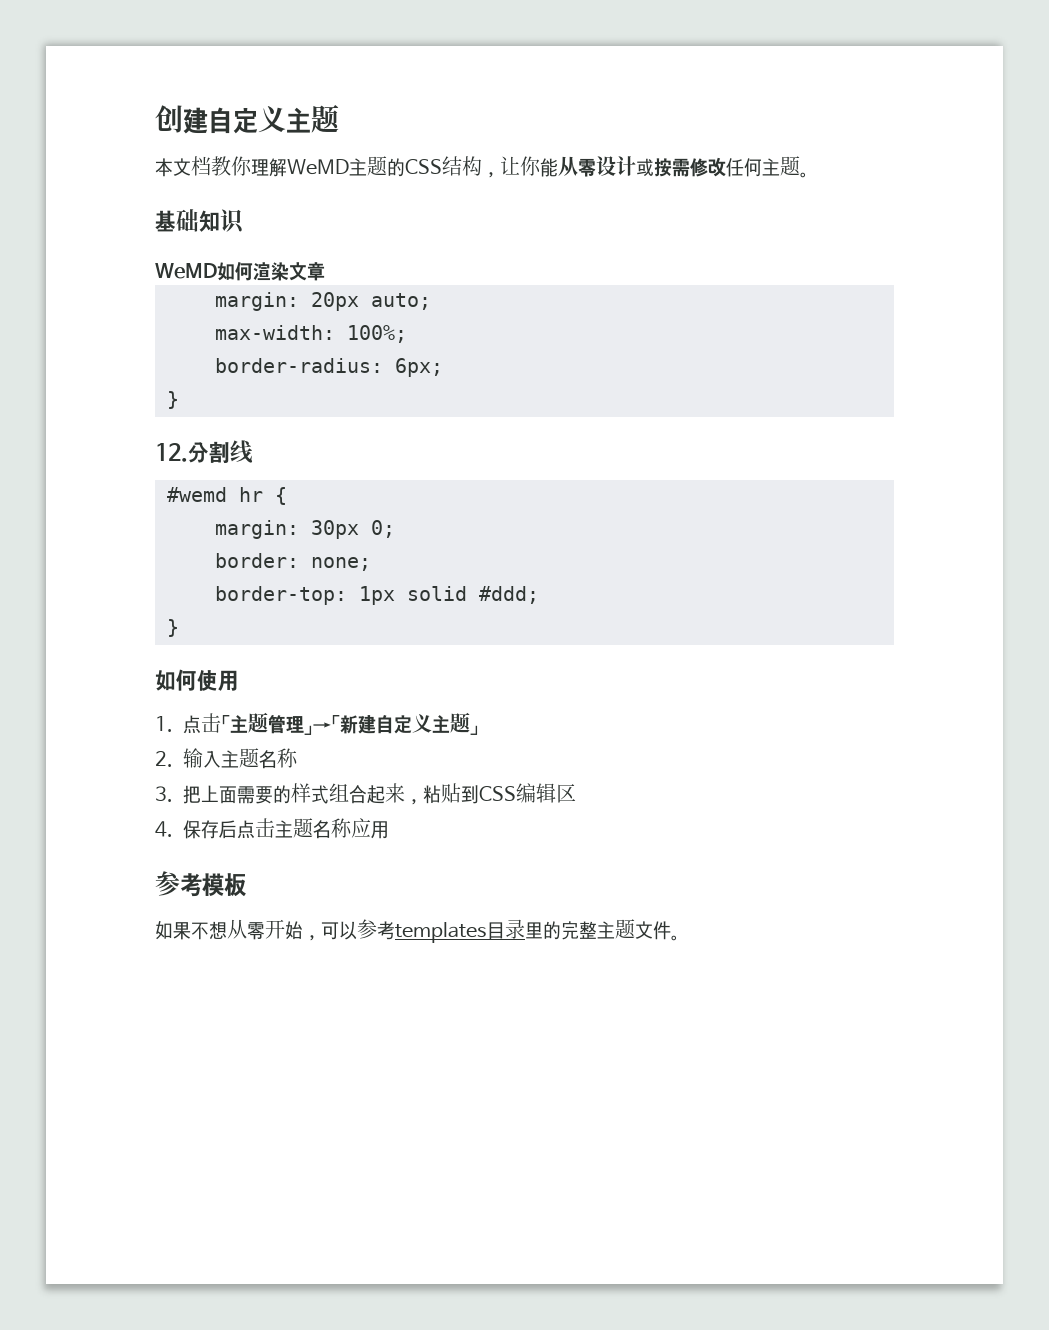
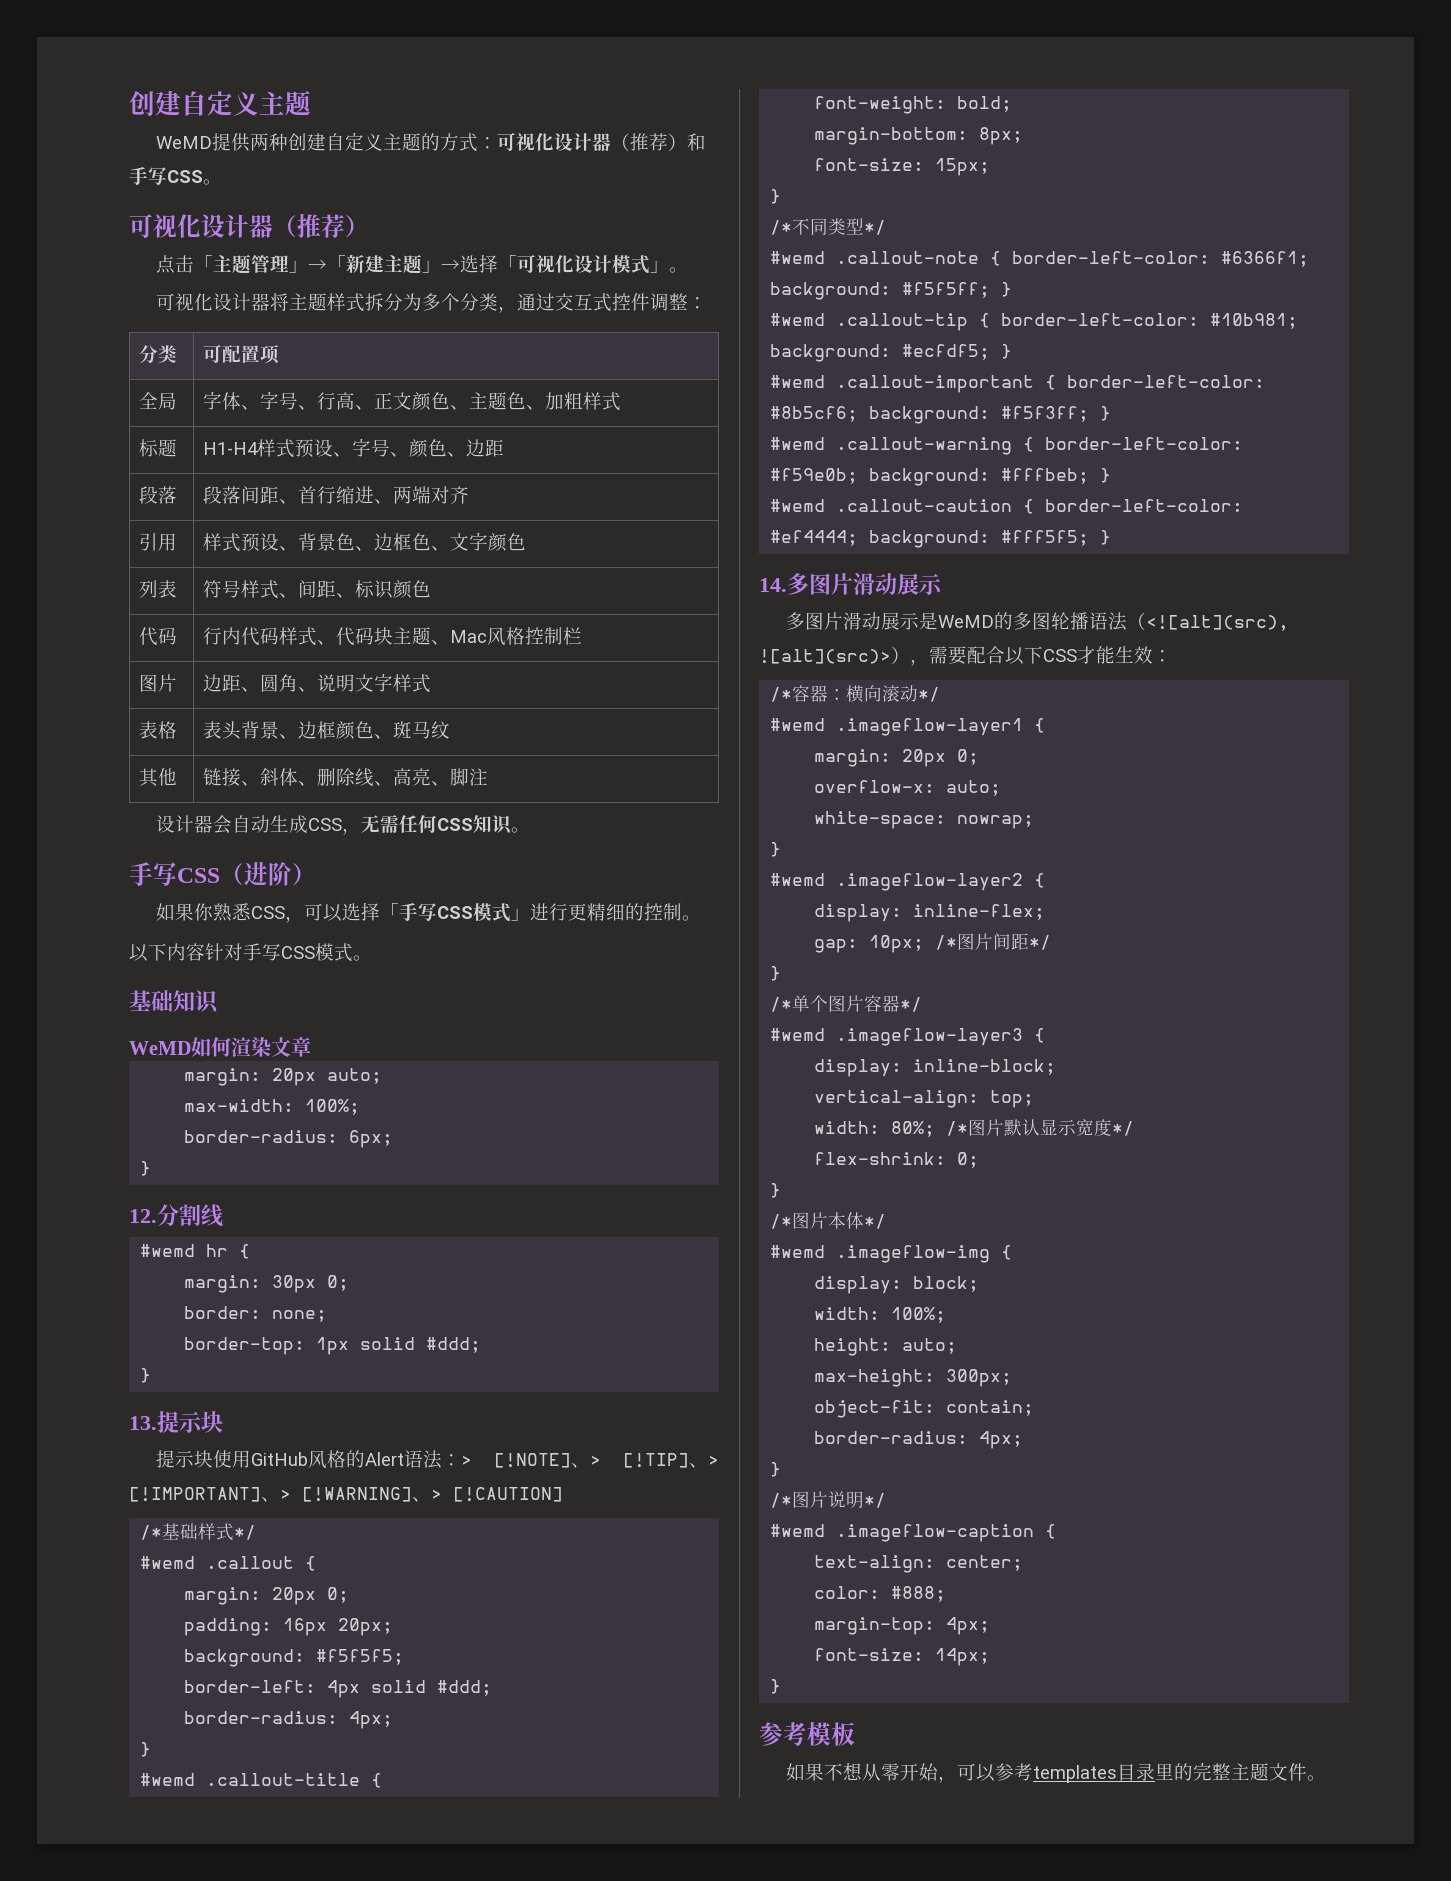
- 本文档教你理解WeMD主题的CSS结构，让你能从零设计或按需修改任何主题。
+ WeMD提供两种创建自定义主题的方式：可视化设计器（推荐）和手写CSS。
+ 可视化设计器（推荐）
+ 点击「主题管理」→「新建主题」→选择「可视化设计模式」。
+ 可视化设计器将主题样式拆分为多个分类，通过交互式控件调整：
+ 分类 | 可配置项
+ 全局 | 字体、字号、行高、正文颜色、主题色、加粗样式
+ 标题 | H1-H4样式预设、字号、颜色、边距
+ 段落 | 段落间距、首行缩进、两端对齐
+ 引用 | 样式预设、背景色、边框色、文字颜色
+ 列表 | 符号样式、间距、标识颜色
+ 代码 | 行内代码样式、代码块主题、Mac风格控制栏
+ 图片 | 边距、圆角、说明文字样式
+ 表格 | 表头背景、边框颜色、斑马纹
+ 其他 | 链接、斜体、删除线、高亮、脚注
+ 设计器会自动生成CSS，无需任何CSS知识。
+ 手写CSS（进阶）
+ 如果你熟悉CSS，可以选择「手写CSS模式」进行更精细的控制。
+ 以下内容针对手写CSS模式。
- 如何使用
- 1.点击「主题管理」→「新建自定义主题」
- 2.输入主题名称
- 3.把上面需要的样式组合起来，粘贴到CSS编辑区
- 4.保存后点击主题名称应用
+ 13.提示块
+ 提示块使用GitHub风格的Alert语法：> [!NOTE]、> [!TIP]、> [!IMPORTANT]、> [!WARNING]、> [!CAUTION]
+ /*基础样式*/
+ #wemd .callout {
+ margin: 20px 0;
+ padding: 16px 20px;
+ background: #f5f5f5;
+ border-left: 4px solid #ddd;
+ border-radius: 4px;
+ }
+ #wemd .callout-title {
+ font-weight: bold;
+ margin-bottom: 8px;
+ font-size: 15px;
+ }
+ /*不同类型*/
+ #wemd .callout-note { border-left-color: #6366f1; background: #f5f5ff; }
+ #wemd .callout-tip { border-left-color: #10b981; background: #ecfdf5; }
+ #wemd .callout-important { border-left-color: #8b5cf6; background: #f5f3ff; }
+ #wemd .callout-warning { border-left-color: #f59e0b; background: #fffbeb; }
+ #wemd .callout-caution { border-left-color: #ef4444; background: #fff5f5; }
+ 14.多图片滑动展示
+ 多图片滑动展示是WeMD的多图轮播语法（<![alt](src), ![alt](src)>），需要配合以下CSS才能生效：
+ /*容器：横向滚动*/
+ #wemd .imageflow-layer1 {
+ margin: 20px 0;
+ overflow-x: auto;
+ white-space: nowrap;
+ }
+ #wemd .imageflow-layer2 {
+ display: inline-flex;
+ gap: 10px; /*图片间距*/
+ }
+ /*单个图片容器*/
+ #wemd .imageflow-layer3 {
+ display: inline-block;
+ vertical-align: top;
+ width: 80%; /*图片默认显示宽度*/
+ flex-shrink: 0;
+ }
+ /*图片本体*/
+ #wemd .imageflow-img {
+ display: block;
+ width: 100%;
+ height: auto;
+ max-height: 300px;
+ object-fit: contain;
+ border-radius: 4px;
+ }
+ /*图片说明*/
+ #wemd .imageflow-caption {
+ text-align: center;
+ color: #888;
+ margin-top: 4px;
+ font-size: 14px;
+ }

